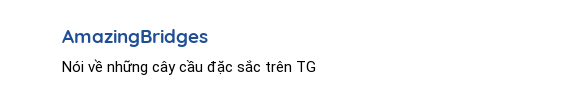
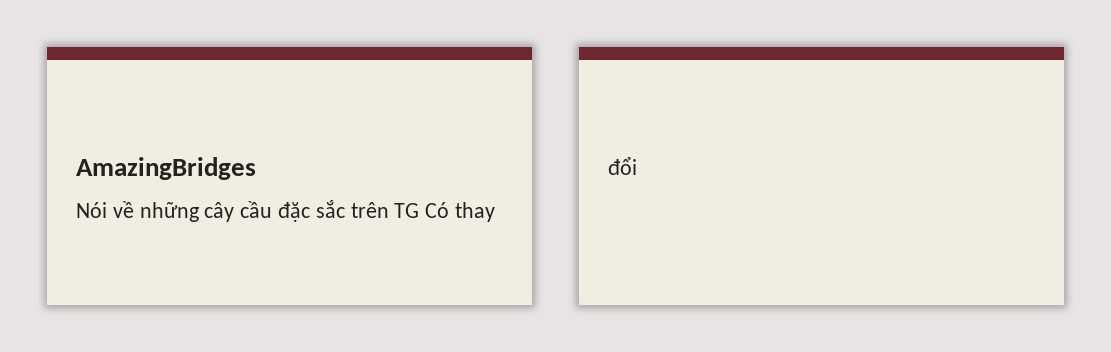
- Nói về những cây cầu đặc sắc trên TG
+ Nói về những cây cầu đặc sắc trên TG Có thay đổi

